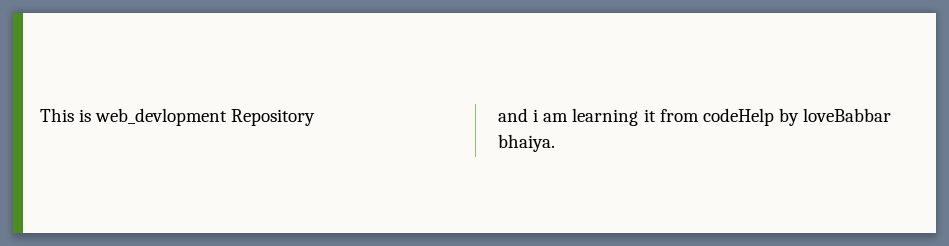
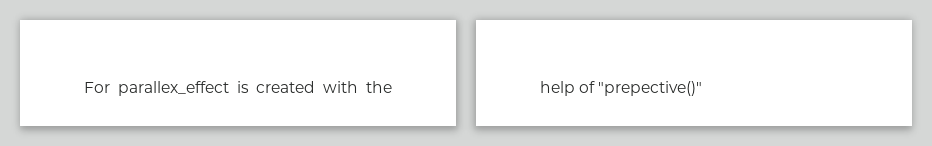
- This is web_devlopment Repository
- and i am learning it from codeHelp by loveBabbar bhaiya.
+ For parallex_effect is created with the help of "prepective()"

